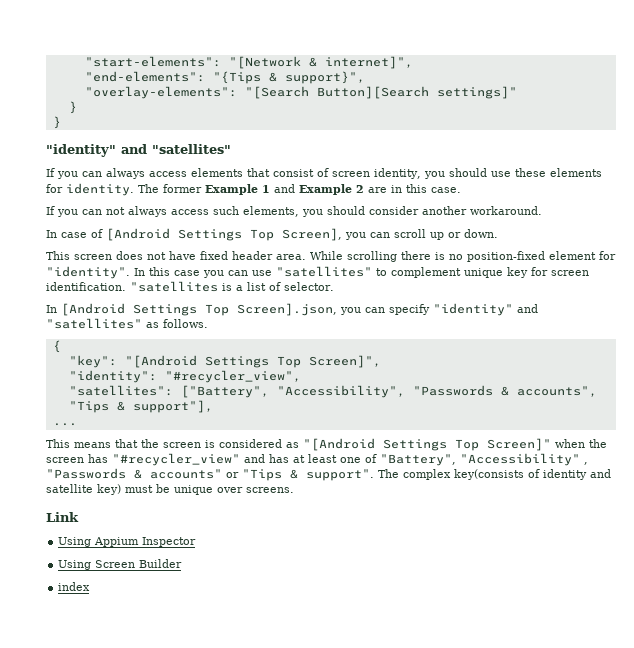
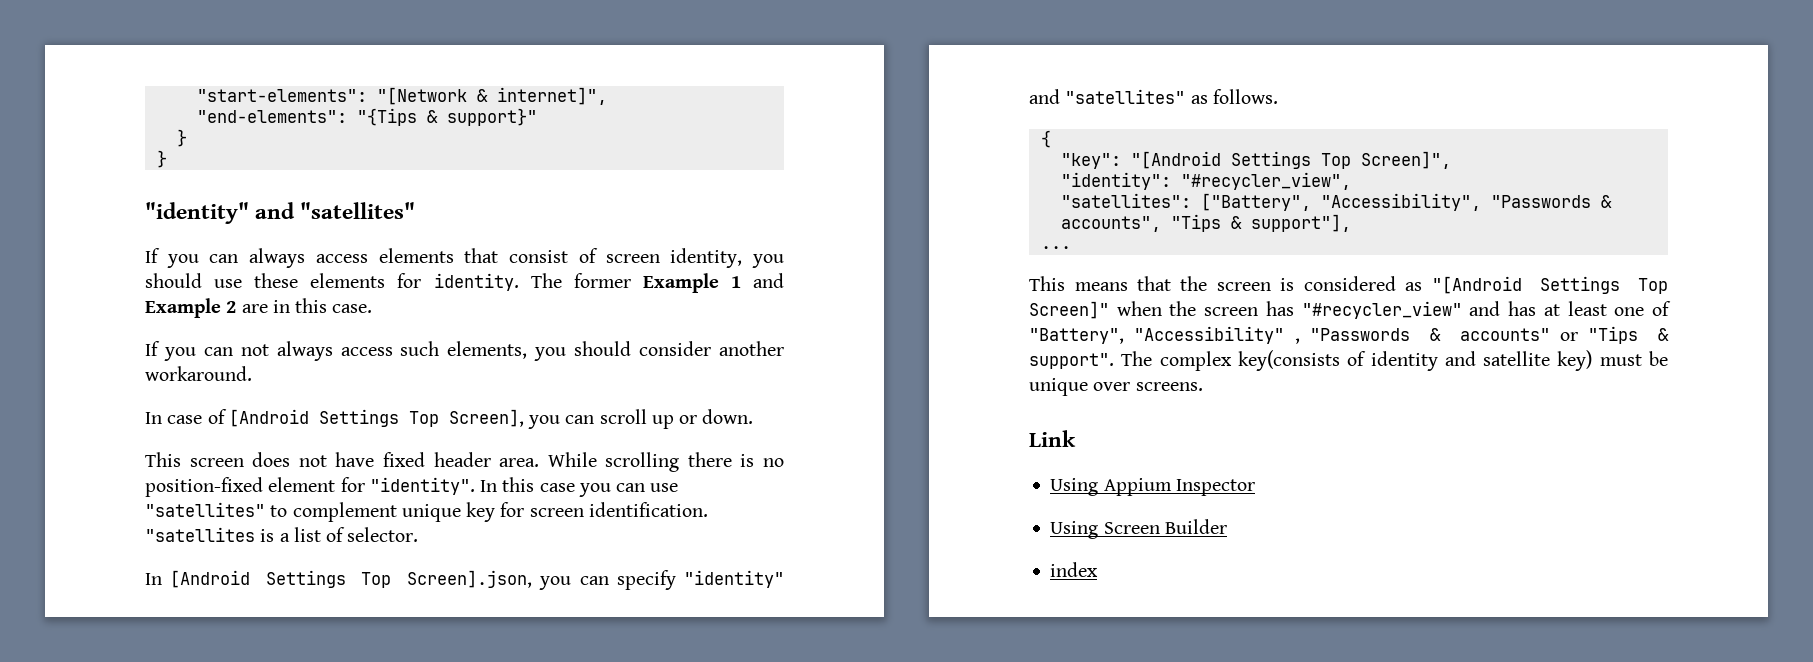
- "end-elements": "{Tips & support}",
- "overlay-elements": "[Search Button][Search settings]"
+ "end-elements": "{Tips & support}"

